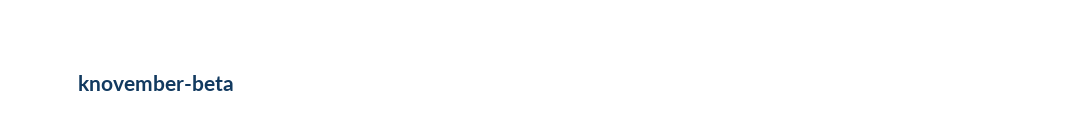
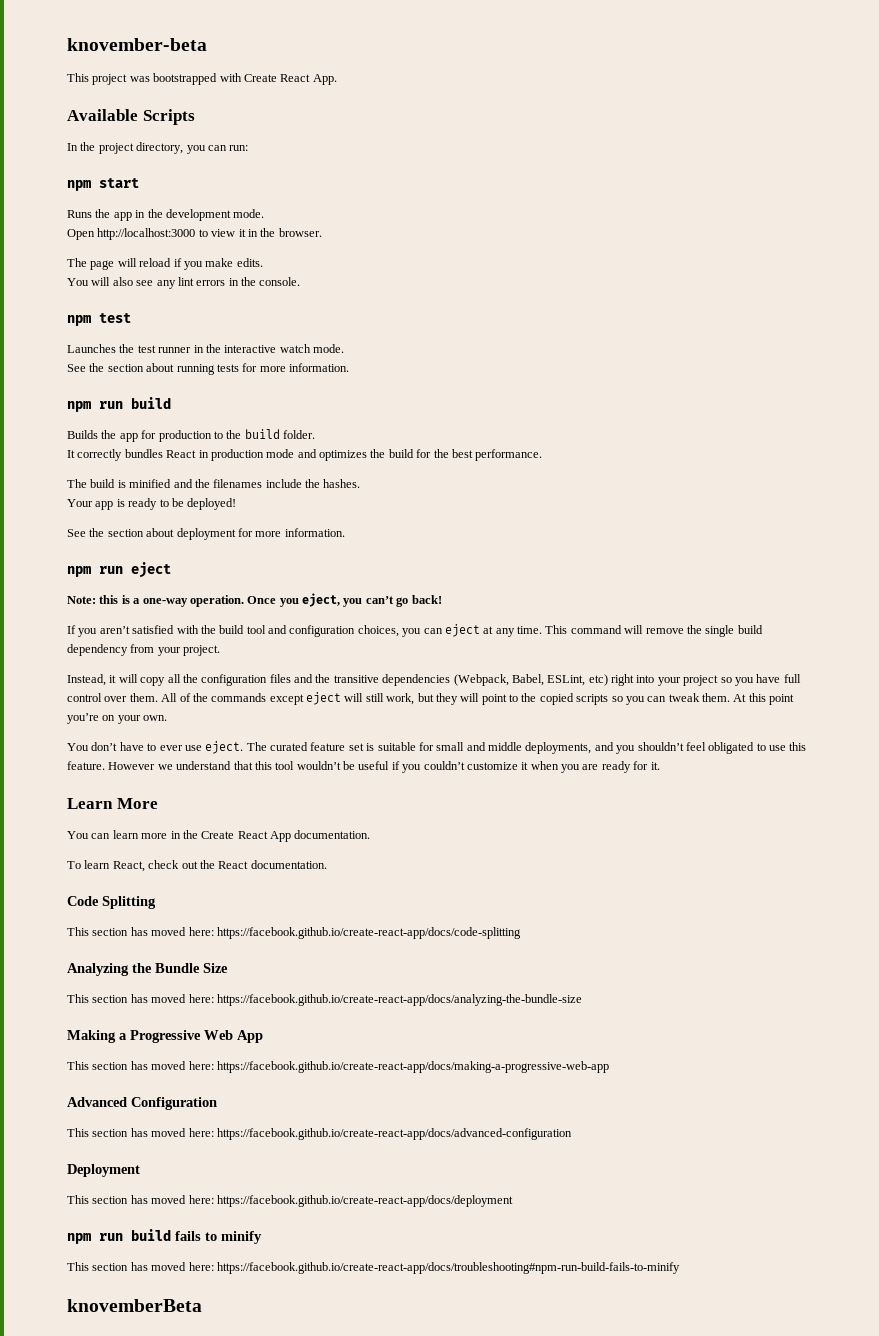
+ This project was bootstrapped with Create React App.
+ Available Scripts
+ In the project directory, you can run:
+ npm start
+ Runs the app in the development mode.
+ Open http://localhost:3000 to view it in the browser.
+ The page will reload if you make edits.
+ You will also see any lint errors in the console.
+ npm test
+ Launches the test runner in the interactive watch mode.
+ See the section about running tests for more information.
+ npm run build
+ Builds the app for production to the build folder.
+ It correctly bundles React in production mode and optimizes the build for the best performance.
+ The build is minified and the filenames include the hashes.
+ Your app is ready to be deployed!
+ See the section about deployment for more information.
+ npm run eject
+ Note: this is a one-way operation. Once you eject, you can’t go back!
+ If you aren’t satisfied with the build tool and configuration choices, you can eject at any time. This command will remove the single build dependency from your project.
+ Instead, it will copy all the configuration files and the transitive dependencies (Webpack, Babel, ESLint, etc) right into your project so you have full control over them. All of the commands except eject will still work, but they will point to the copied scripts so you can tweak them. At this point you’re on your own.
+ You don’t have to ever use eject. The curated feature set is suitable for small and middle deployments, and you shouldn’t feel obligated to use this feature. However we understand that this tool wouldn’t be useful if you couldn’t customize it when you are ready for it.
+ Learn More
+ You can learn more in the Create React App documentation.
+ To learn React, check out the React documentation.
+ Code Splitting
+ This section has moved here: https://facebook.github.io/create-react-app/docs/code-splitting
+ Analyzing the Bundle Size
+ This section has moved here: https://facebook.github.io/create-react-app/docs/analyzing-the-bundle-size
+ Making a Progressive Web App
+ This section has moved here: https://facebook.github.io/create-react-app/docs/making-a-progressive-web-app
+ Advanced Configuration
+ This section has moved here: https://facebook.github.io/create-react-app/docs/advanced-configuration
+ Deployment
+ This section has moved here: https://facebook.github.io/create-react-app/docs/deployment
+ npm run build fails to minify
+ This section has moved here: https://facebook.github.io/create-react-app/docs/troubleshooting#npm-run-build-fails-to-minify
+ knovemberBeta

